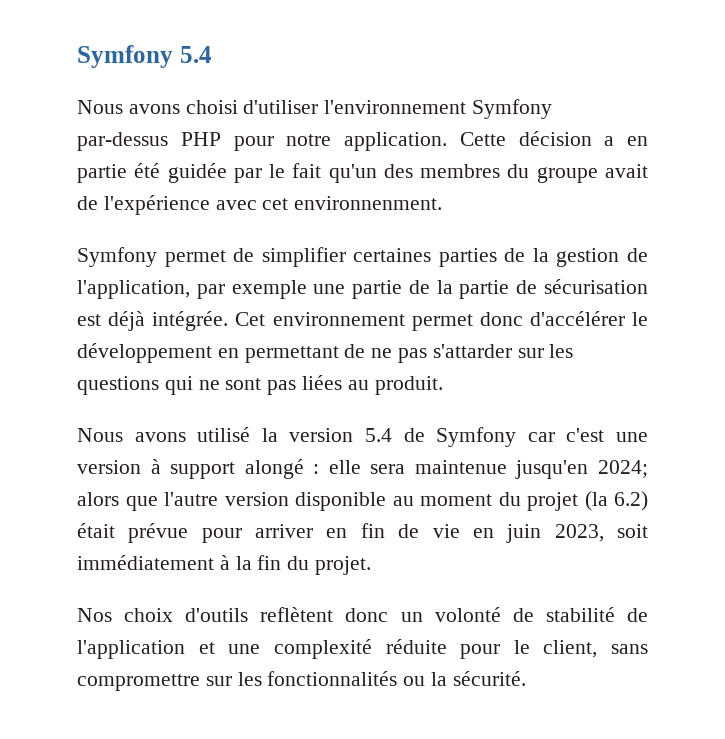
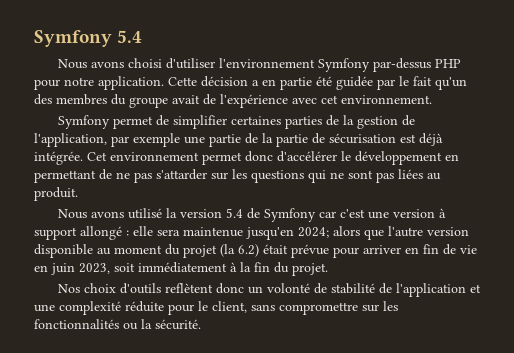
- Cette décision a en partie été guidée par le fait qu'un des membres du groupe avait de l'expérience avec cet environnenment.
+ Cette décision a en partie été guidée par le fait qu'un des membres du groupe avait de l'expérience avec cet environnement.
- Nous avons utilisé la version 5.4 de Symfony car c'est une version à support alongé : elle sera maintenue jusqu'en 2024; alors que l'autre version disponible au moment du projet (la 6.2) était prévue pour arriver en fin de vie en juin 2023, soit immédiatement à la fin du projet.
+ Nous avons utilisé la version 5.4 de Symfony car c'est une version à support allongé : elle sera maintenue jusqu'en 2024; alors que l'autre version disponible au moment du projet (la 6.2) était prévue pour arriver en fin de vie en juin 2023, soit immédiatement à la fin du projet.

